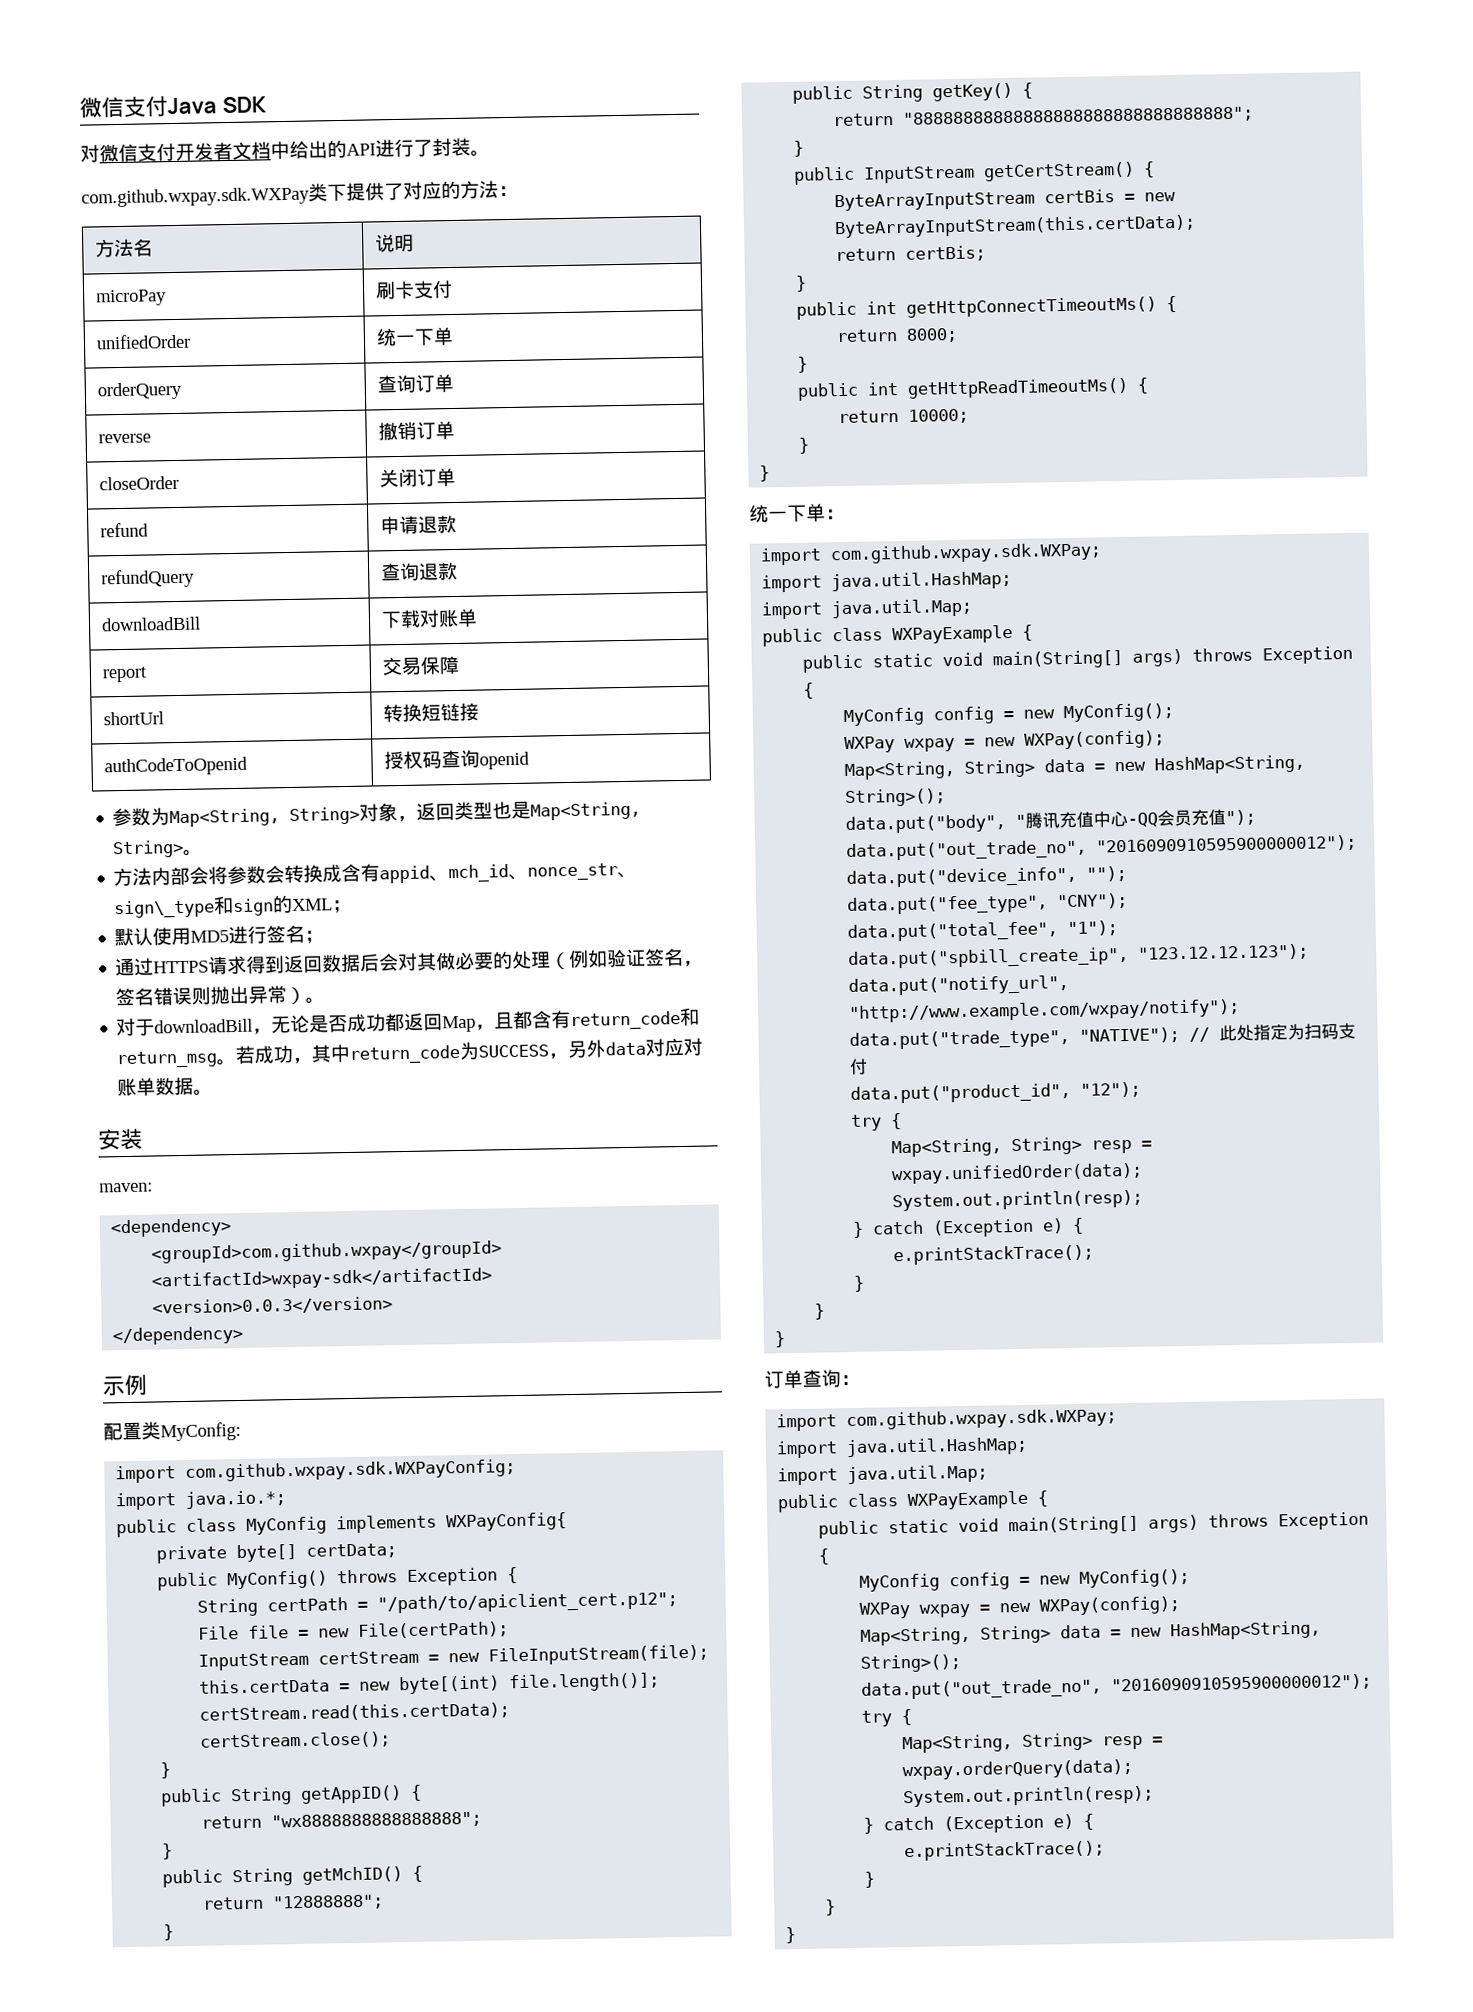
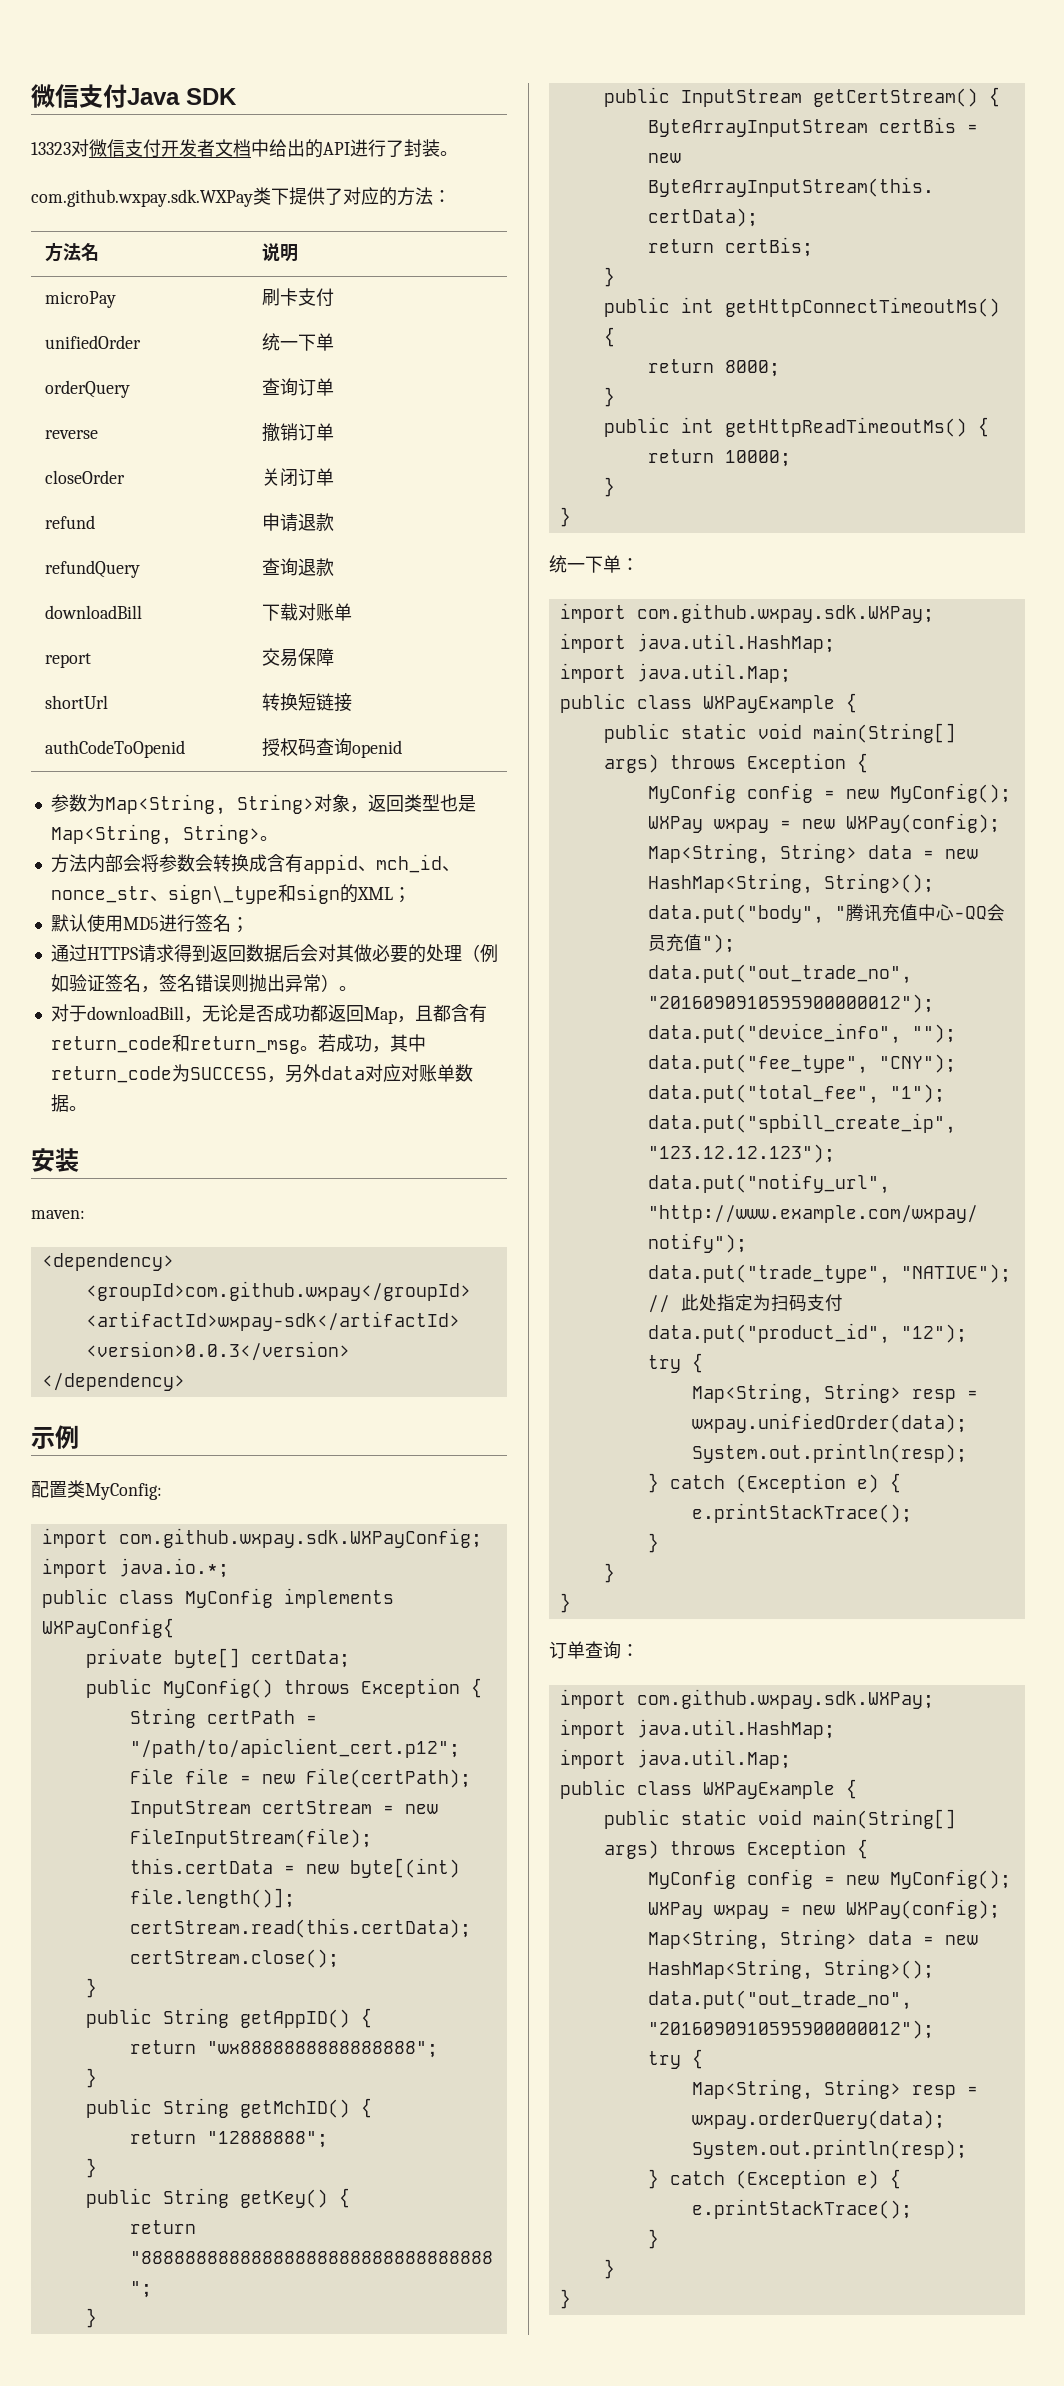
- 对微信支付开发者文档中给出的API进行了封装。
+ 13323对微信支付开发者文档中给出的API进行了封装。

